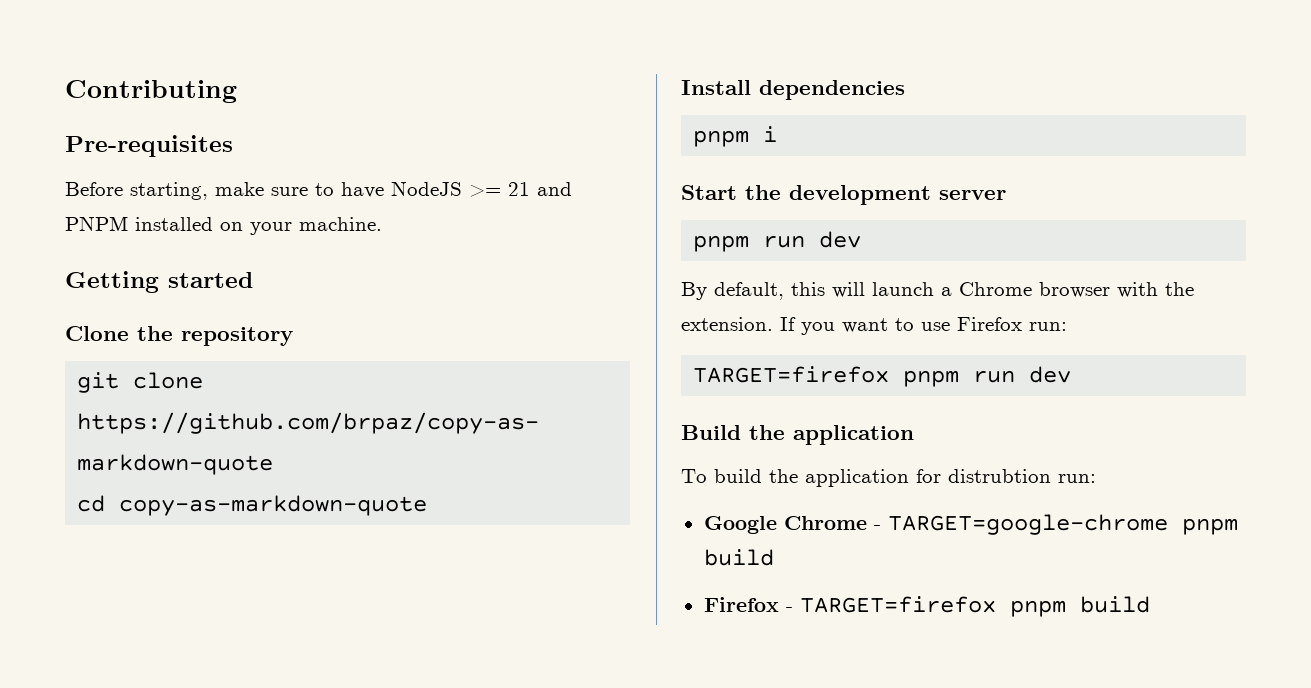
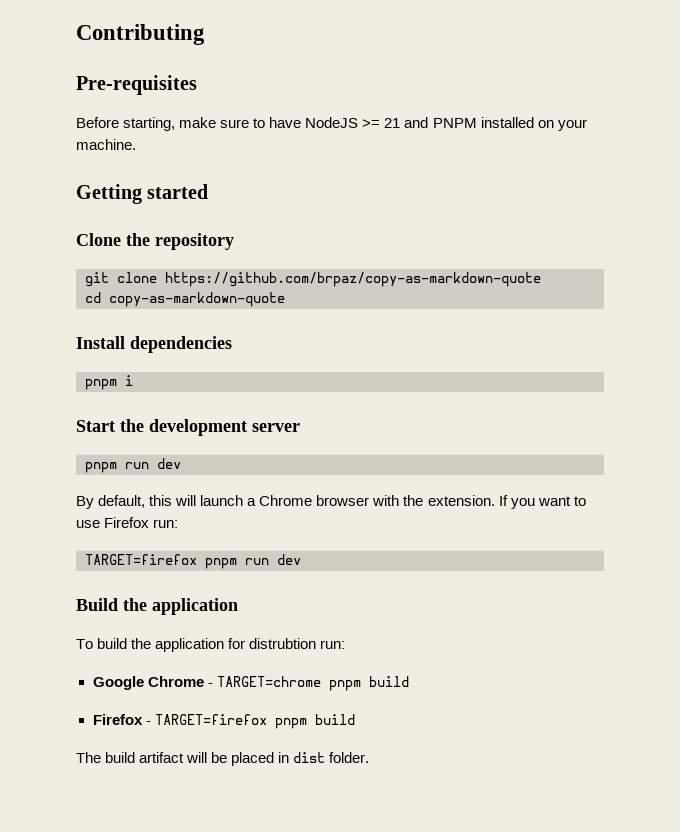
- Google Chrome - TARGET=google-chrome pnpm build
+ Google Chrome - TARGET=chrome pnpm build
+ The build artifact will be placed in dist folder.

